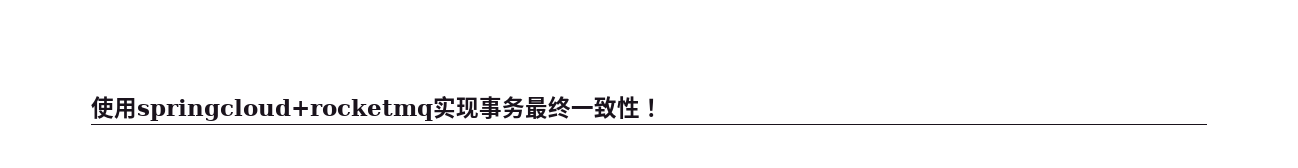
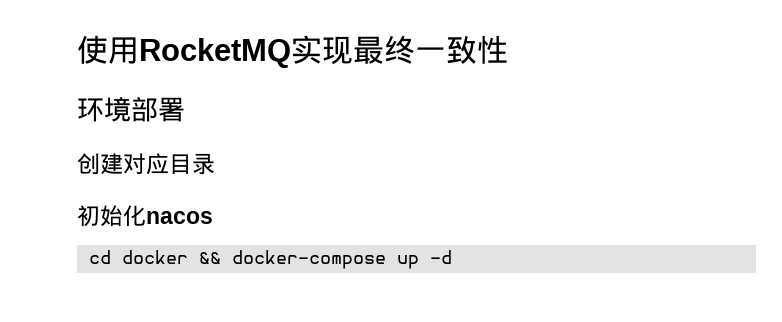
- 使用springcloud+rocketmq实现事务最终一致性！
+ 使用RocketMQ实现最终一致性
+ 环境部署
+ 创建对应目录
+ 初始化nacos
+ cd docker && docker-compose up -d

